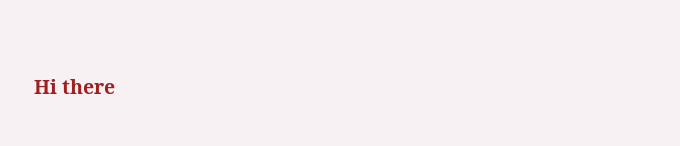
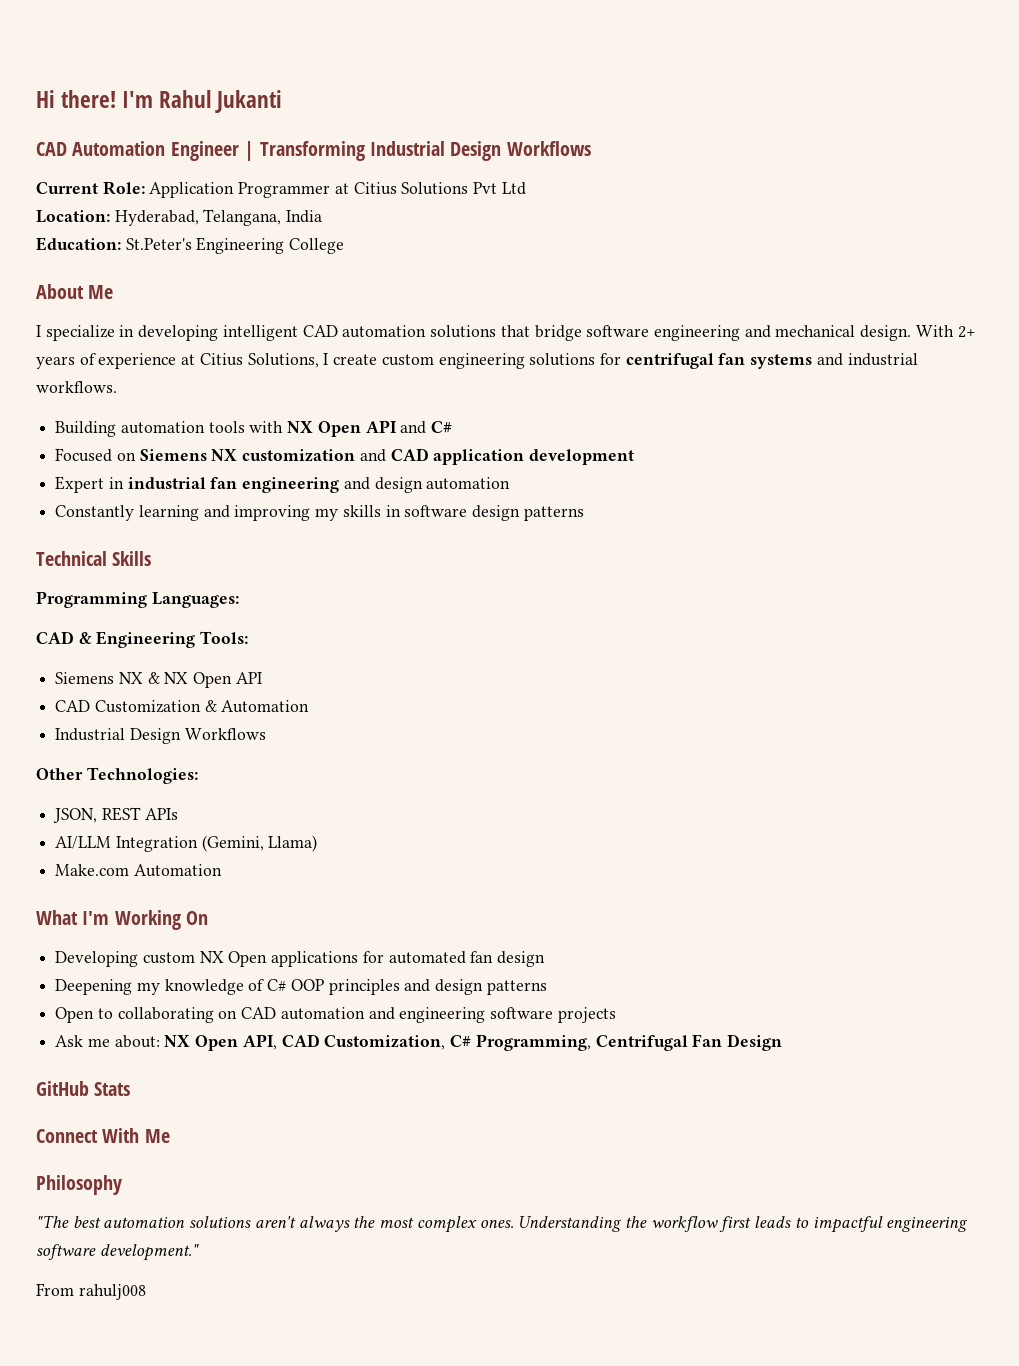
- Hi there
+ Hi there! I'm Rahul Jukanti
+ CAD Automation Engineer | Transforming Industrial Design Workflows
+ Current Role: Application Programmer at Citius Solutions Pvt Ltd
+ Location: Hyderabad, Telangana, India
+ Education: St.Peter's Engineering College
+ About Me
+ I specialize in developing intelligent CAD automation solutions that bridge software engineering and mechanical design. With 2+ years of experience at Citius Solutions, I create custom engineering solutions for centrifugal fan systems and industrial workflows.
+ Building automation tools with NX Open API and C#
+ Focused on Siemens NX customization and CAD application development
+ Expert in industrial fan engineering and design automation
+ Constantly learning and improving my skills in software design patterns
+ Technical Skills
+ Programming Languages:
+ CAD & Engineering Tools:
+ Siemens NX & NX Open API
+ CAD Customization & Automation
+ Industrial Design Workflows
+ Other Technologies:
+ JSON, REST APIs
+ AI/LLM Integration (Gemini, Llama)
+ Make.com Automation
+ What I'm Working On
+ Developing custom NX Open applications for automated fan design
+ Deepening my knowledge of C# OOP principles and design patterns
+ Open to collaborating on CAD automation and engineering software projects
+ Ask me about: NX Open API, CAD Customization, C# Programming, Centrifugal Fan Design
+ GitHub Stats
+ Connect With Me
+ Philosophy
+ "The best automation solutions aren't always the most complex ones. Understanding the workflow first leads to impactful engineering software development."
+ From rahulj008

